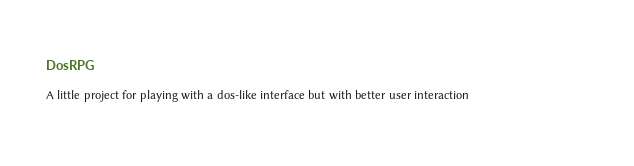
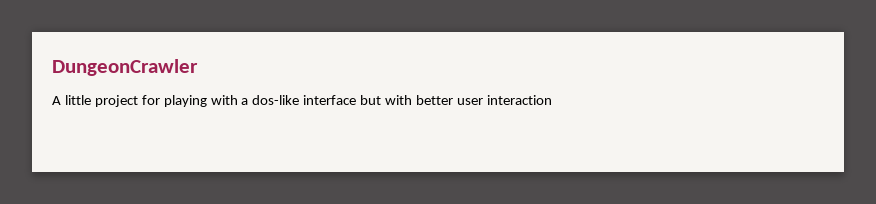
- DosRPG
+ DungeonCrawler

